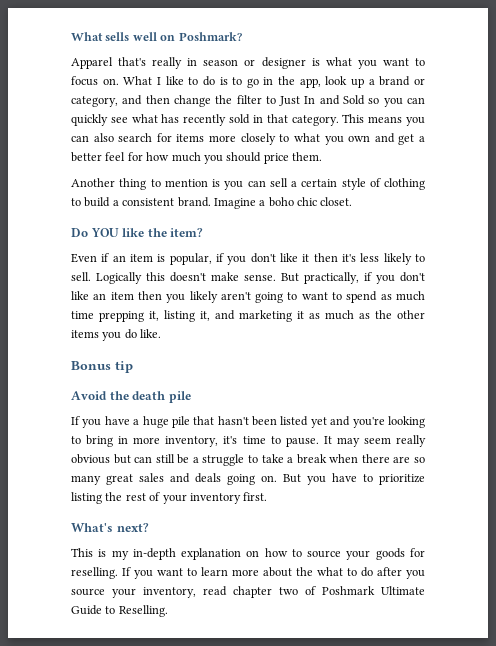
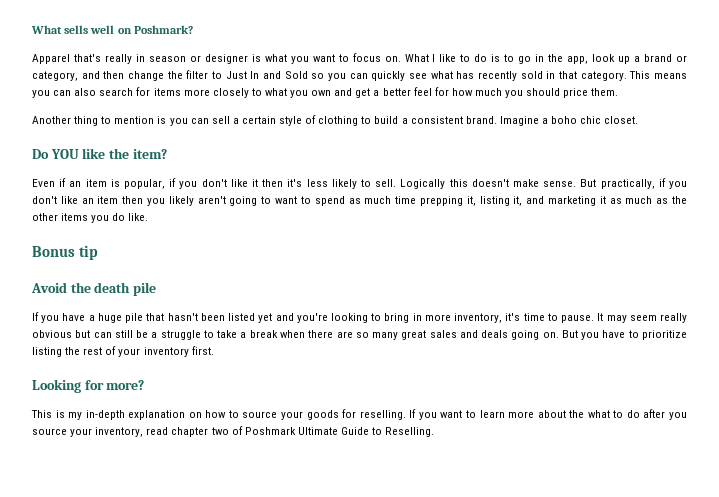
- What's next?
+ Looking for more?

